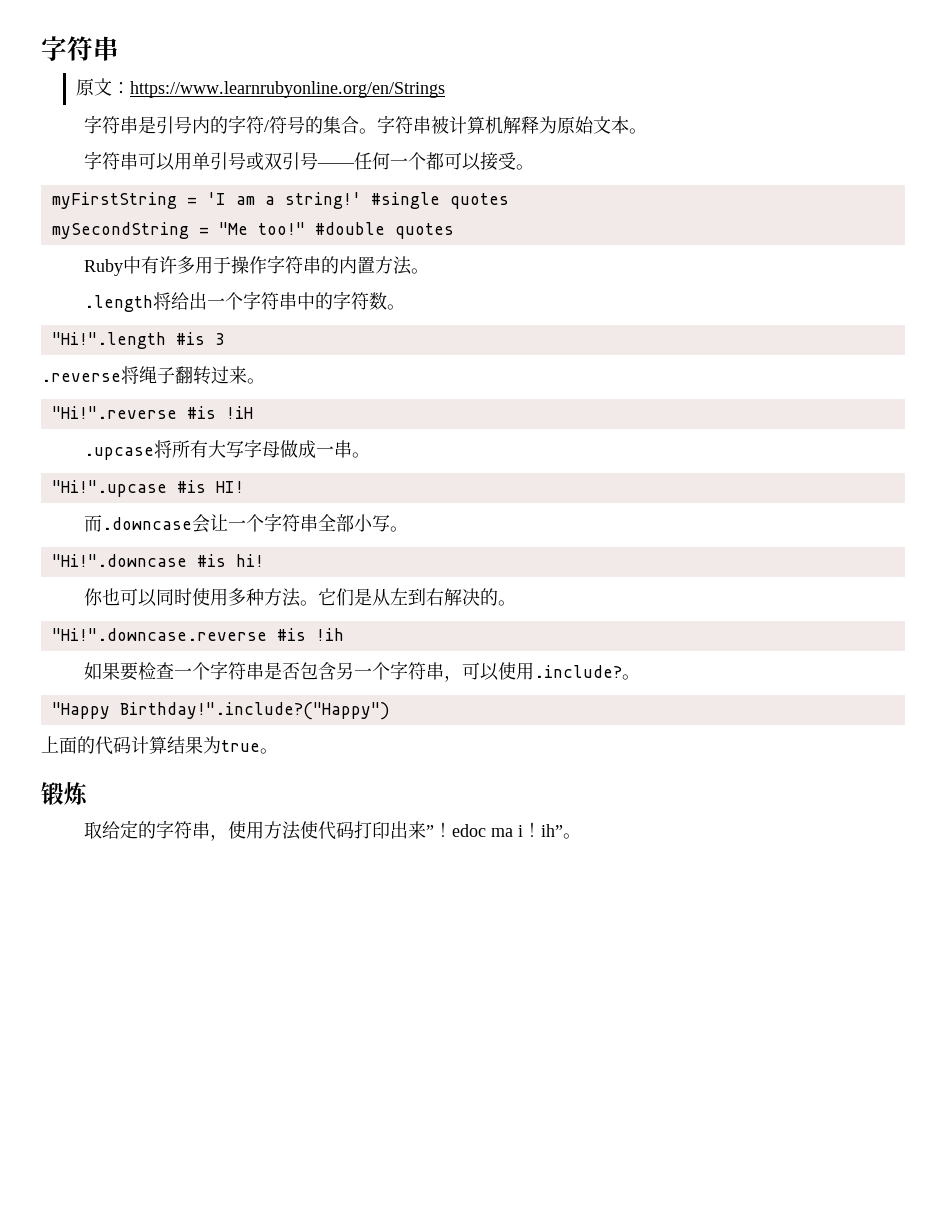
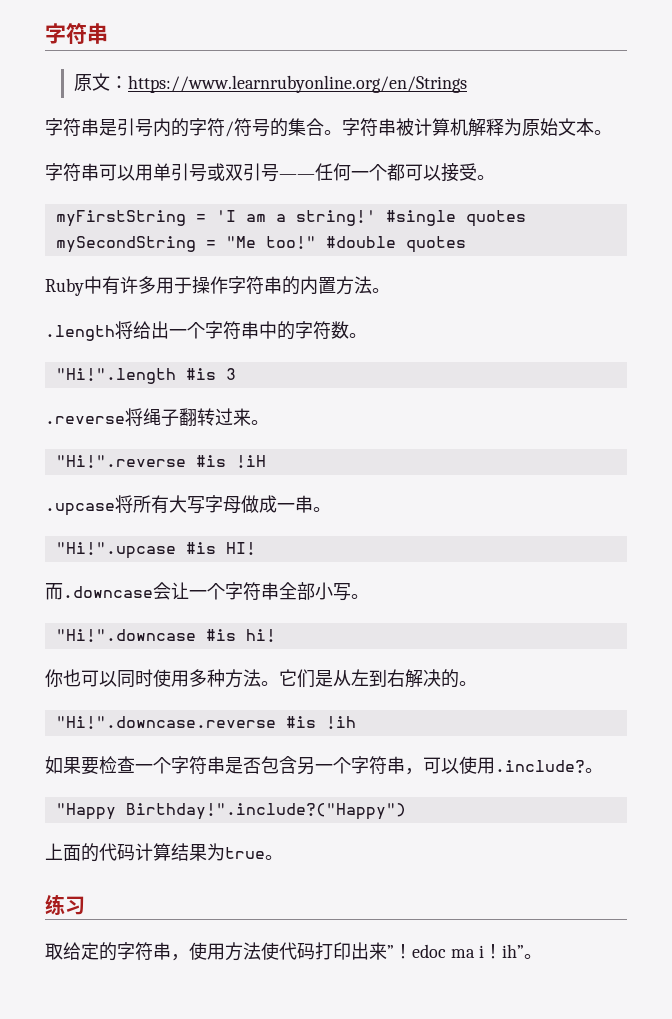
- 锻炼
+ 练习

